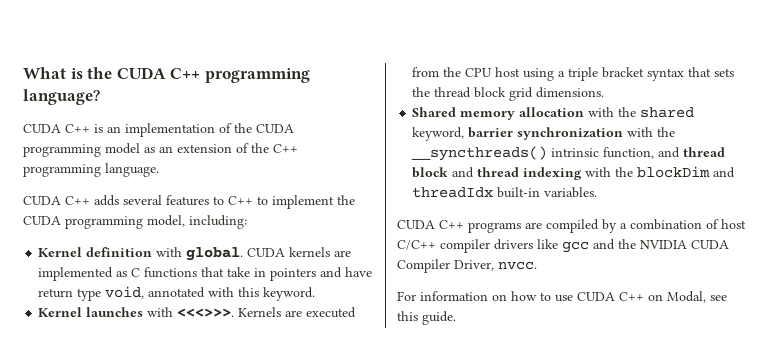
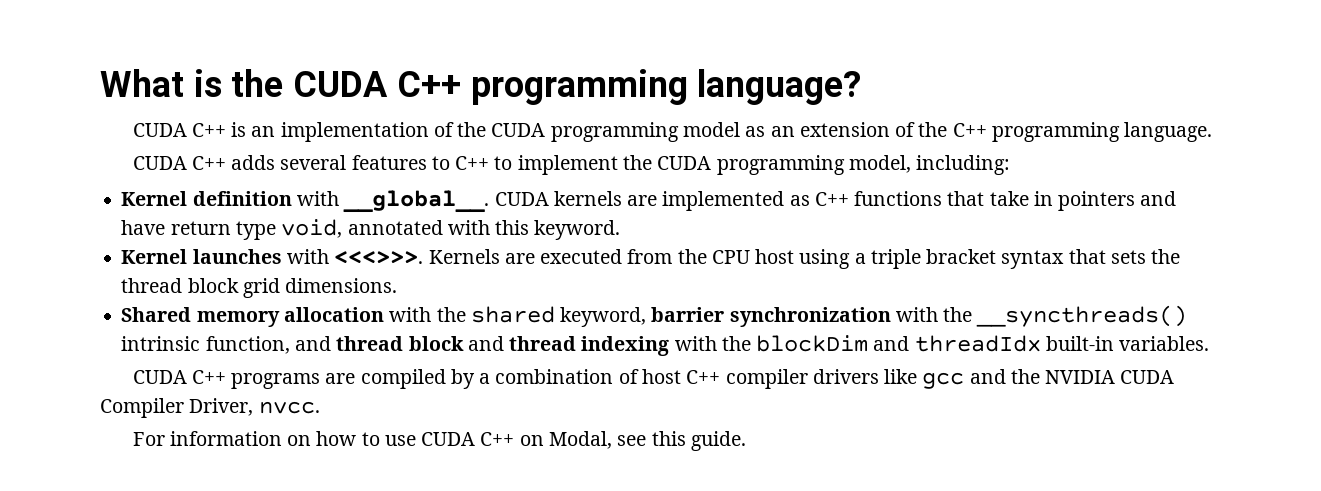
- Kernel definition with global.
+ Kernel definition with __global__.
- CUDA kernels are implemented as C functions that take in pointers and have return type void, annotated with this keyword.
+ CUDA kernels are implemented as C++ functions that take in pointers and have return type void, annotated with this keyword.
- CUDA C++ programs are compiled by a combination of host C/C++ compiler drivers like gcc and the NVIDIA CUDA Compiler Driver, nvcc.
+ CUDA C++ programs are compiled by a combination of host C++ compiler drivers like gcc and the NVIDIA CUDA Compiler Driver, nvcc.

